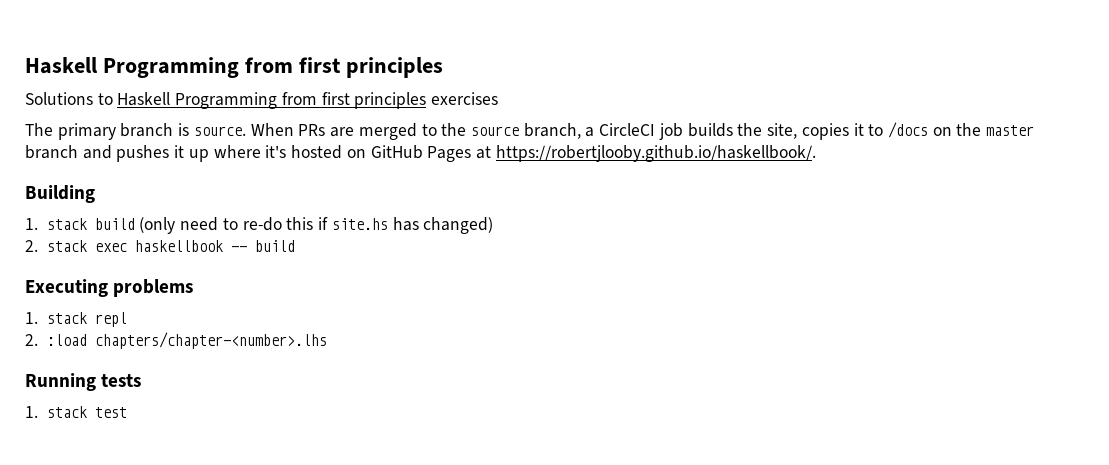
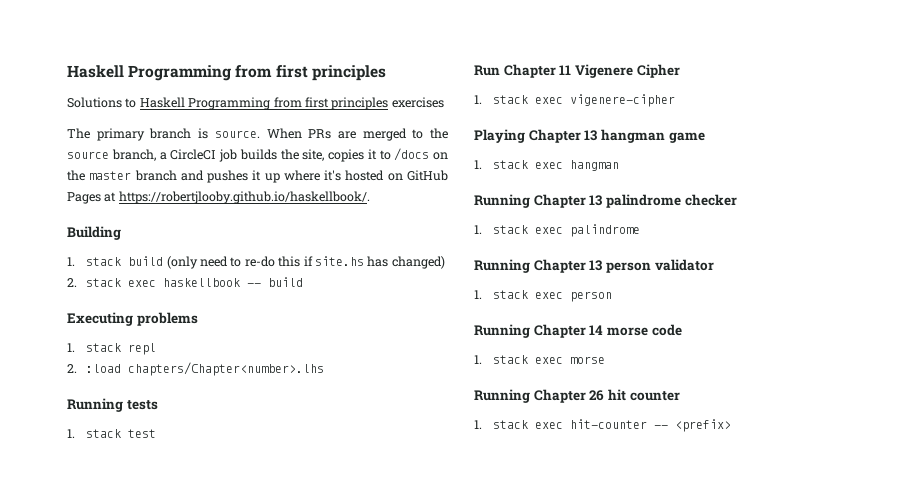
- 2. :load chapters/chapter-<number>.lhs
+ 2. :load chapters/Chapter<number>.lhs
+ Run Chapter 11 Vigenere Cipher
+ 1. stack exec vigenere-cipher
+ Playing Chapter 13 hangman game
+ 1. stack exec hangman
+ Running Chapter 13 palindrome checker
+ 1. stack exec palindrome
+ Running Chapter 13 person validator
+ 1. stack exec person
+ Running Chapter 14 morse code
+ 1. stack exec morse
+ Running Chapter 26 hit counter
+ 1. stack exec hit-counter -- <prefix>

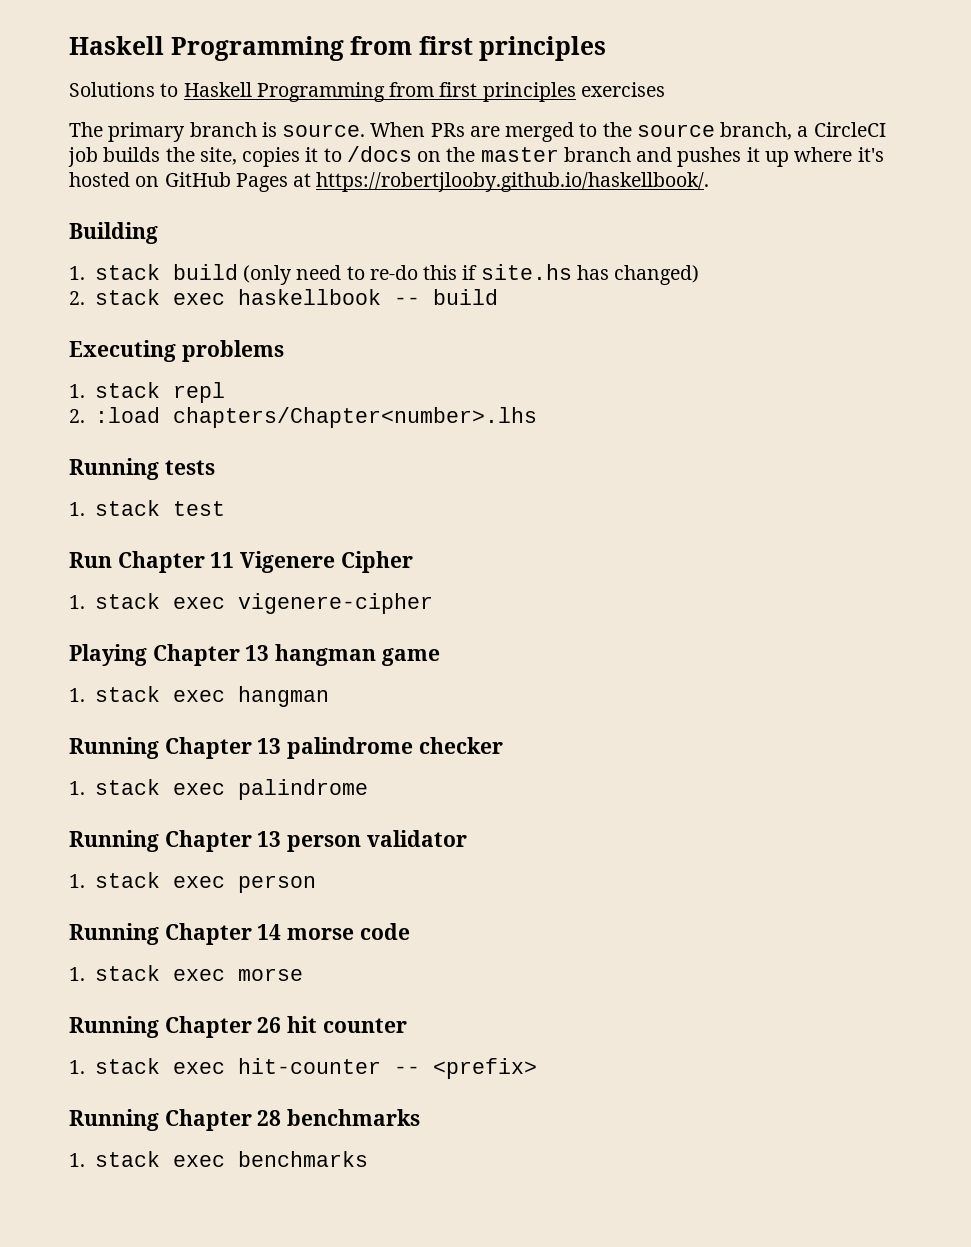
+ Running Chapter 28 benchmarks
+ 1. stack exec benchmarks

